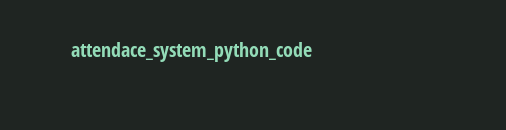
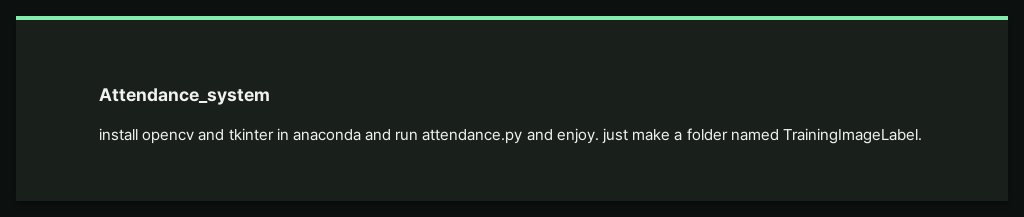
- attendace_system_python_code
+ Attendance_system
+ install opencv and tkinter in anaconda and run attendance.py and enjoy. just make a folder named TrainingImageLabel.

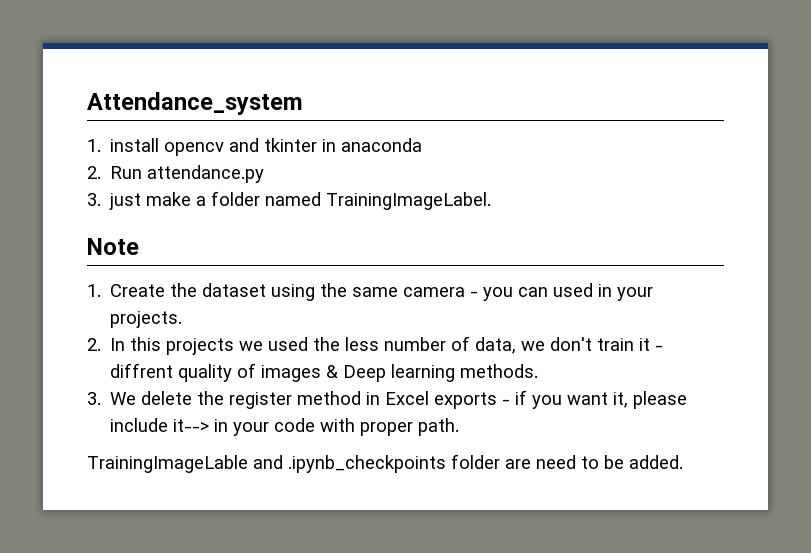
- install opencv and tkinter in anaconda and run attendance.py and enjoy. just make a folder named TrainingImageLabel.
+ 1. install opencv and tkinter in anaconda
+ 2. Run attendance.py
+ 3. just make a folder named TrainingImageLabel.
+ Note
+ 1. Create the dataset using the same camera - you can used in your projects.
+ 2. In this projects we used the less number of data, we don't train it - diffrent quality of images & Deep learning methods.
+ 3. We delete the register method in Excel exports - if you want it, please include it--> in your code with proper path.
+ TrainingImageLable and .ipynb_checkpoints folder are need to be added.

